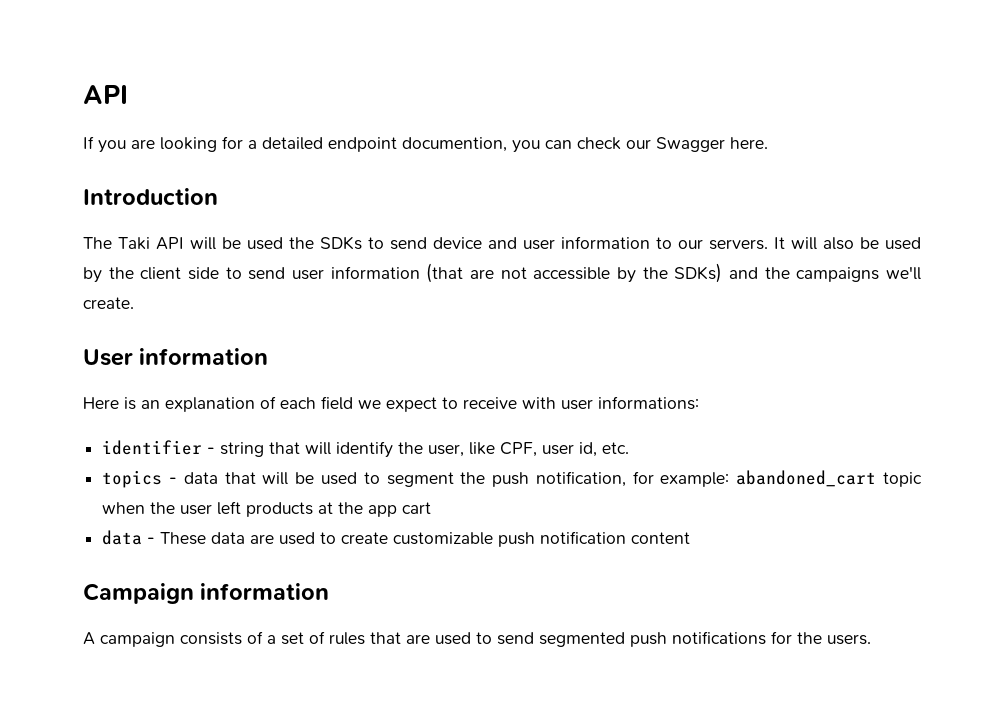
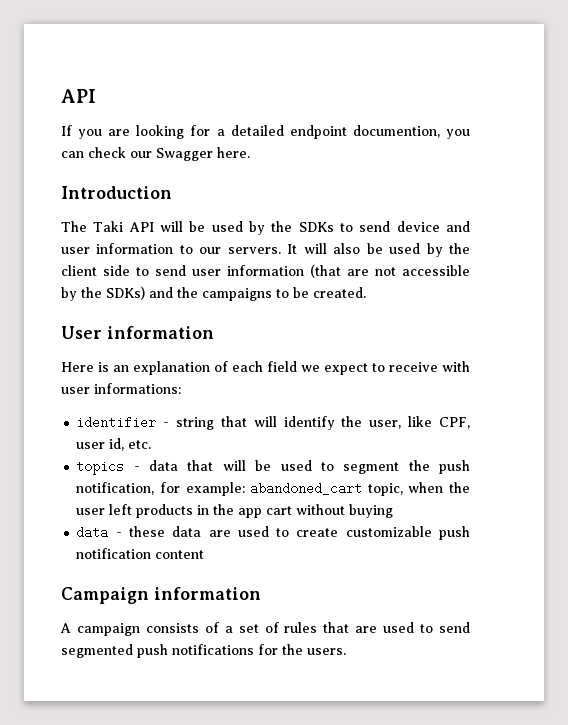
- The Taki API will be used the SDKs to send device and user information to our servers.
+ The Taki API will be used by the SDKs to send device and user information to our servers.
- It will also be used by the client side to send user information (that are not accessible by the SDKs) and the campaigns we'll create.
+ It will also be used by the client side to send user information (that are not accessible by the SDKs) and the campaigns to be created.
- topics - data that will be used to segment the push notification, for example: abandoned_cart topic when the user left products at the app cart
+ topics - data that will be used to segment the push notification, for example: abandoned_cart topic, when the user left products in the app cart without buying
- data - These data are used to create customizable push notification content
+ data - these data are used to create customizable push notification content

